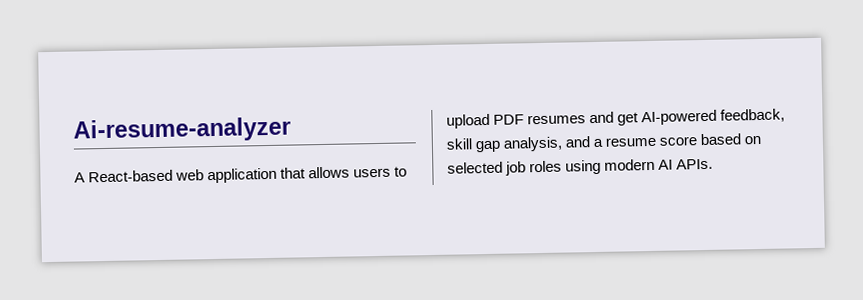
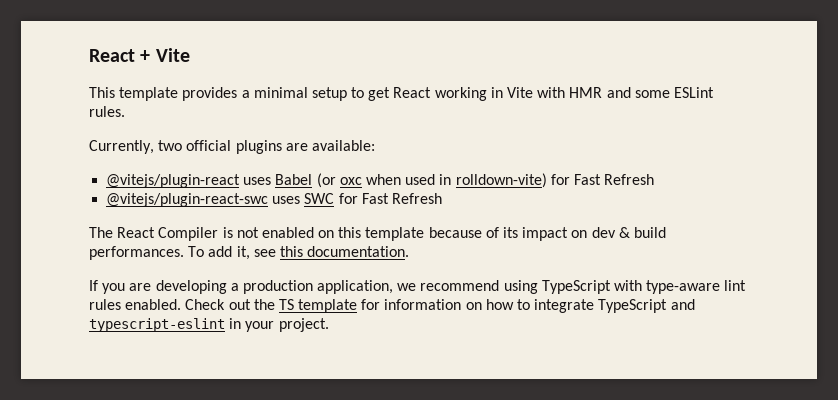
- Ai-resume-analyzer
- A React-based web application that allows users to upload PDF resumes and get AI-powered feedback, skill gap analysis, and a resume score based on selected job roles using modern AI APIs.
+ React + Vite
+ This template provides a minimal setup to get React working in Vite with HMR and some ESLint rules.
+ Currently, two official plugins are available:
+ @vitejs/plugin-react uses Babel (or oxc when used in rolldown-vite) for Fast Refresh
+ @vitejs/plugin-react-swc uses SWC for Fast Refresh
+ The React Compiler is not enabled on this template because of its impact on dev & build performances. To add it, see this documentation.
+ If you are developing a production application, we recommend using TypeScript with type-aware lint rules enabled. Check out the TS template for information on how to integrate TypeScript and typescript-eslint in your project.

